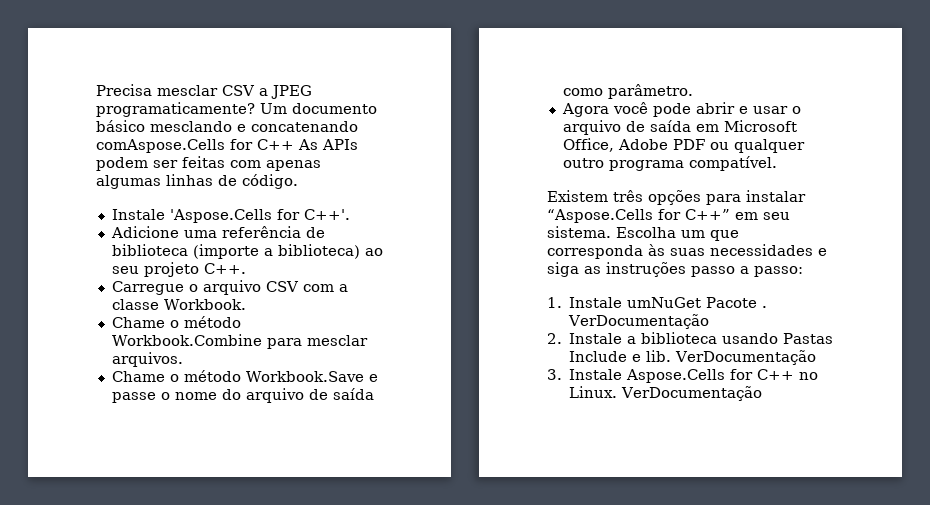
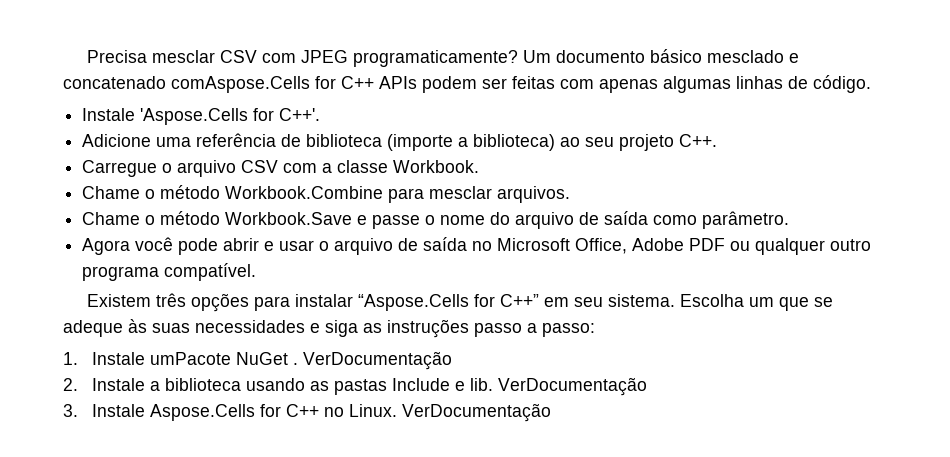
- Precisa mesclar CSV a JPEG programaticamente?
+ Precisa mesclar CSV com JPEG programaticamente?
- Um documento básico mesclando e concatenando comAspose.Cells for C++ As APIs podem ser feitas com apenas algumas linhas de código.
+ Um documento básico mesclado e concatenado comAspose.Cells for C++ APIs podem ser feitas com apenas algumas linhas de código.
- Agora você pode abrir e usar o arquivo de saída em Microsoft Office, Adobe PDF ou qualquer outro programa compatível.
+ Agora você pode abrir e usar o arquivo de saída no Microsoft Office, Adobe PDF ou qualquer outro programa compatível.
- Escolha um que corresponda às suas necessidades e siga as instruções passo a passo:
+ Escolha um que se adeque às suas necessidades e siga as instruções passo a passo:
- 1. Instale umNuGet Pacote .
+ 1. Instale umPacote NuGet .
- 2. Instale a biblioteca usando Pastas Include e lib.
+ 2. Instale a biblioteca usando as pastas Include e lib.

